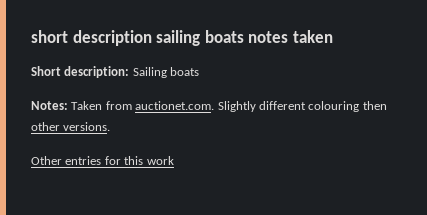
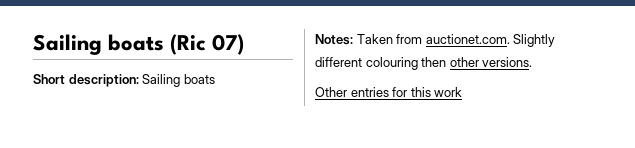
- short description sailing boats notes taken
+ Sailing boats (Ric 07)

